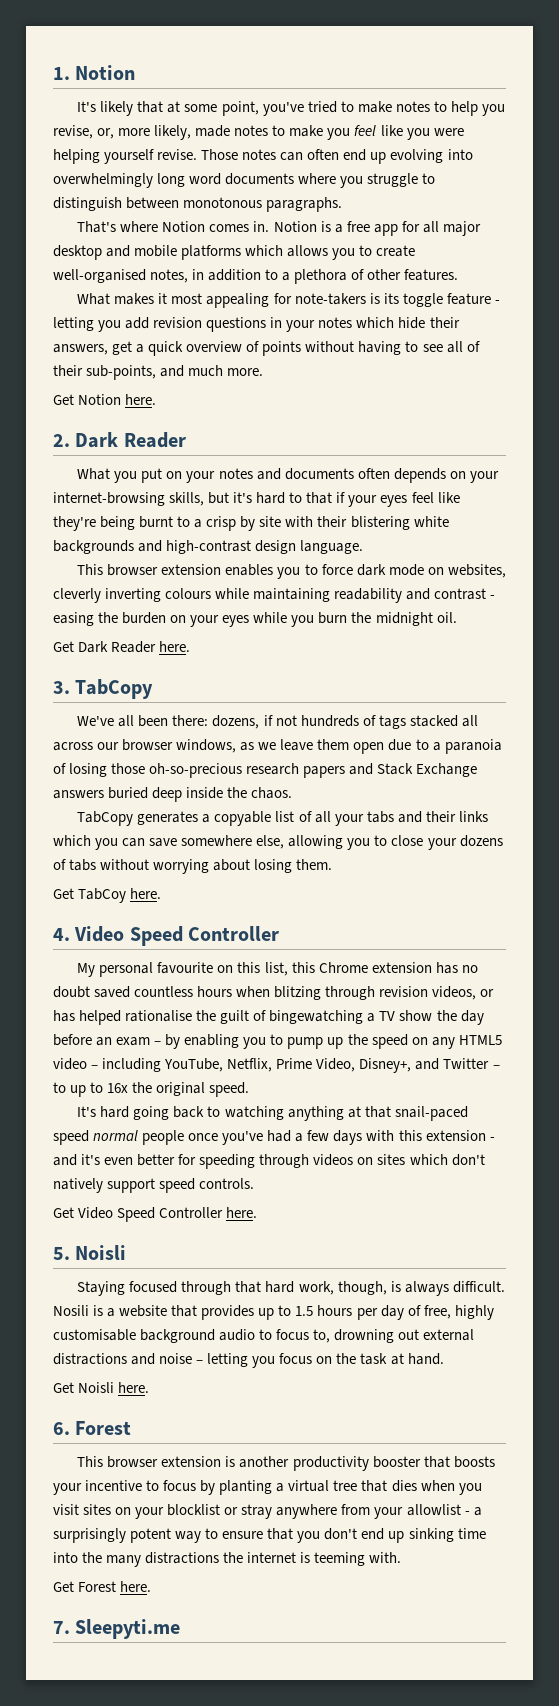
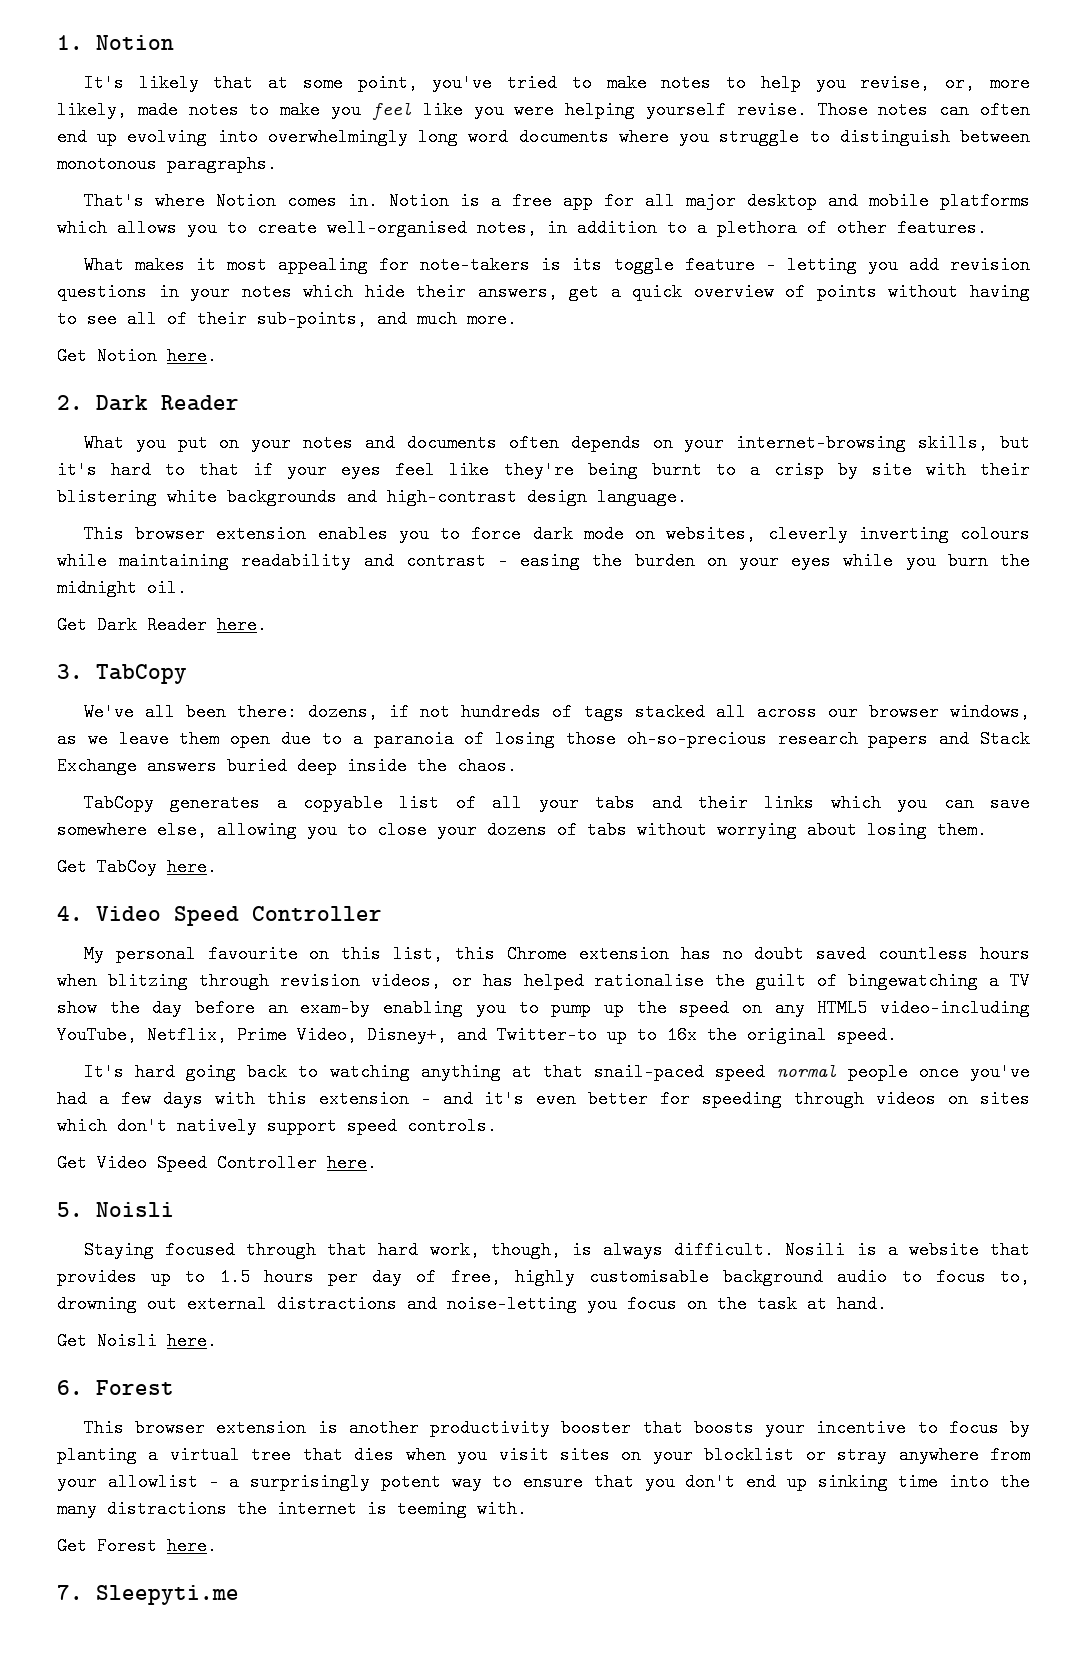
- My personal favourite on this list, this Chrome extension has no doubt saved countless hours when blitzing through revision videos, or has helped rationalise the guilt of bingewatching a TV show the day before an exam – by enabling you to pump up the speed on any HTML5 video – including YouTube, Netflix, Prime Video, Disney+, and Twitter – to up to 16x the original speed.
+ My personal favourite on this list, this Chrome extension has no doubt saved countless hours when blitzing through revision videos, or has helped rationalise the guilt of bingewatching a TV show the day before an exam–by enabling you to pump up the speed on any HTML5 video–including YouTube, Netflix, Prime Video, Disney+, and Twitter–to up to 16x the original speed.
- Nosili is a website that provides up to 1.5 hours per day of free, highly customisable background audio to focus to, drowning out external distractions and noise – letting you focus on the task at hand.
+ Nosili is a website that provides up to 1.5 hours per day of free, highly customisable background audio to focus to, drowning out external distractions and noise–letting you focus on the task at hand.

